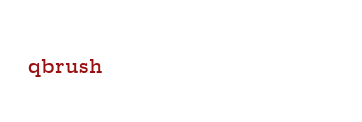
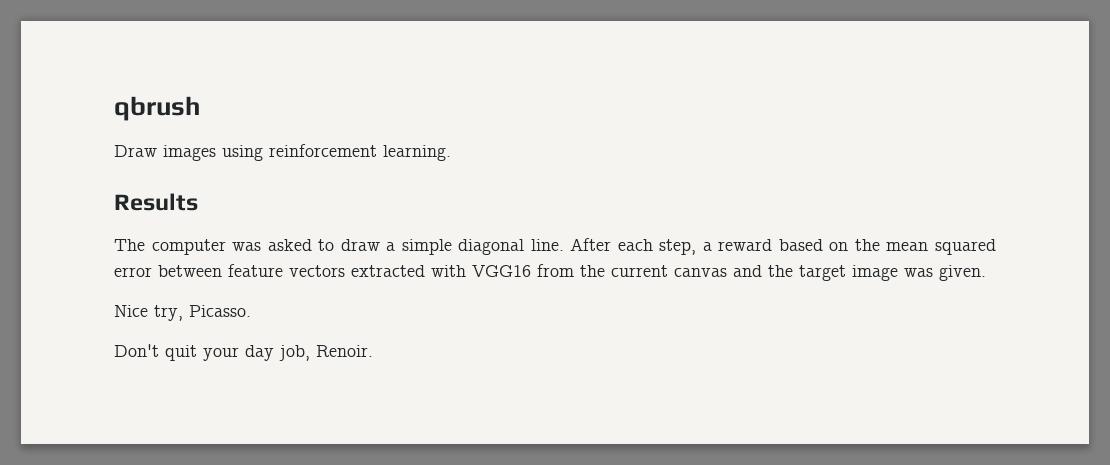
+ Draw images using reinforcement learning.
+ Results
+ The computer was asked to draw a simple diagonal line. After each step, a reward based on the mean squared error between feature vectors extracted with VGG16 from the current canvas and the target image was given.
+ Nice try, Picasso.
+ Don't quit your day job, Renoir.

